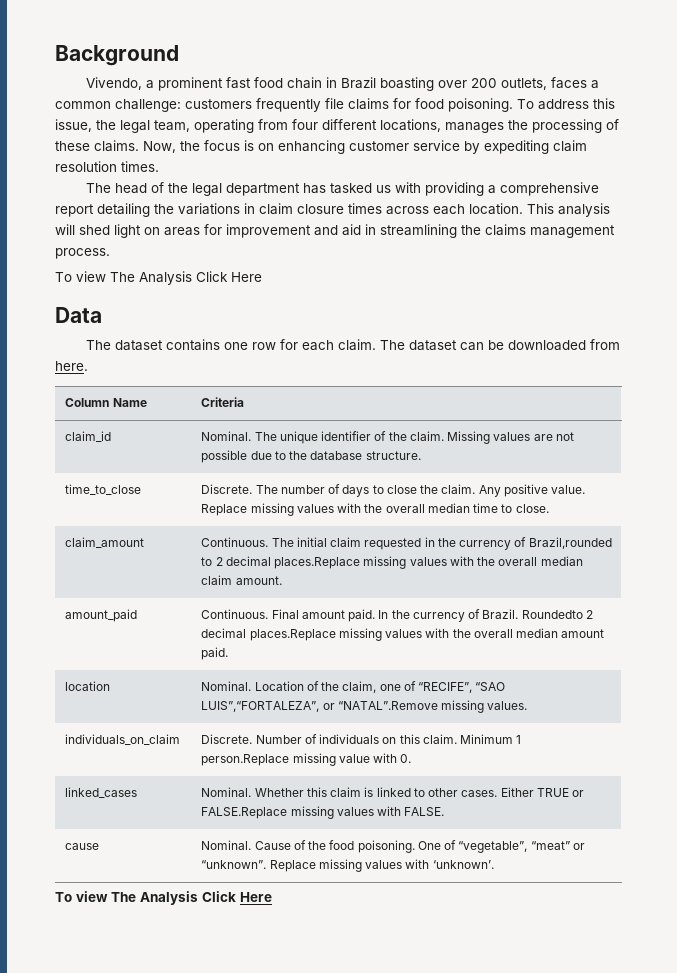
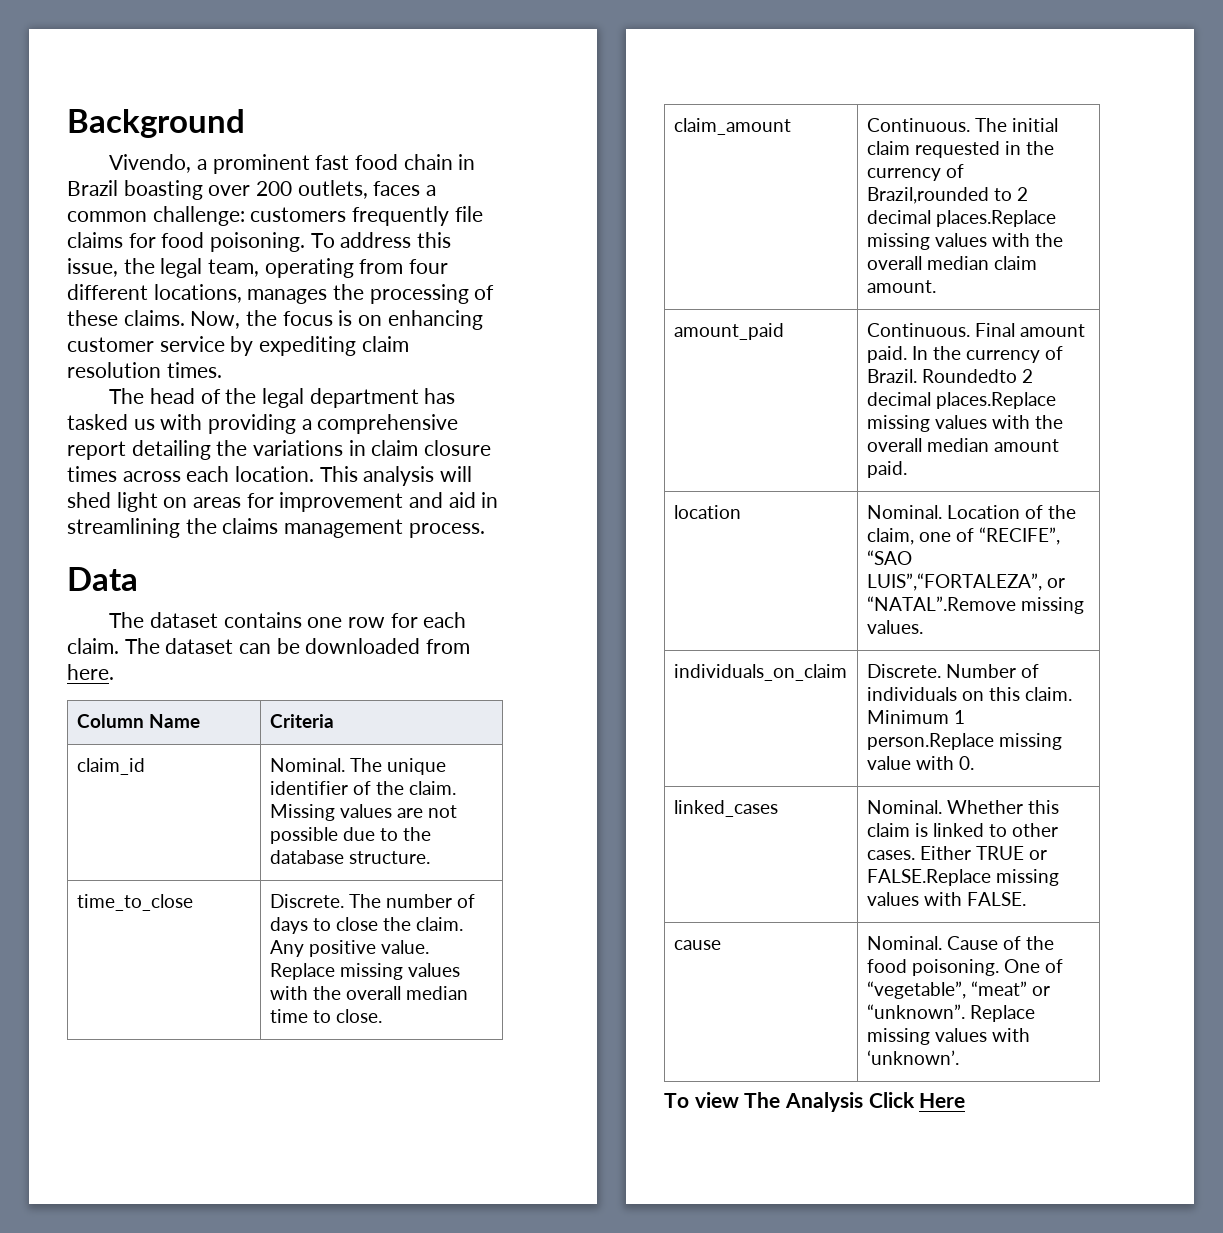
  This analysis will shed light on areas for improvement and aid in streamlining the claims management process.
- To view The Analysis Click Here

